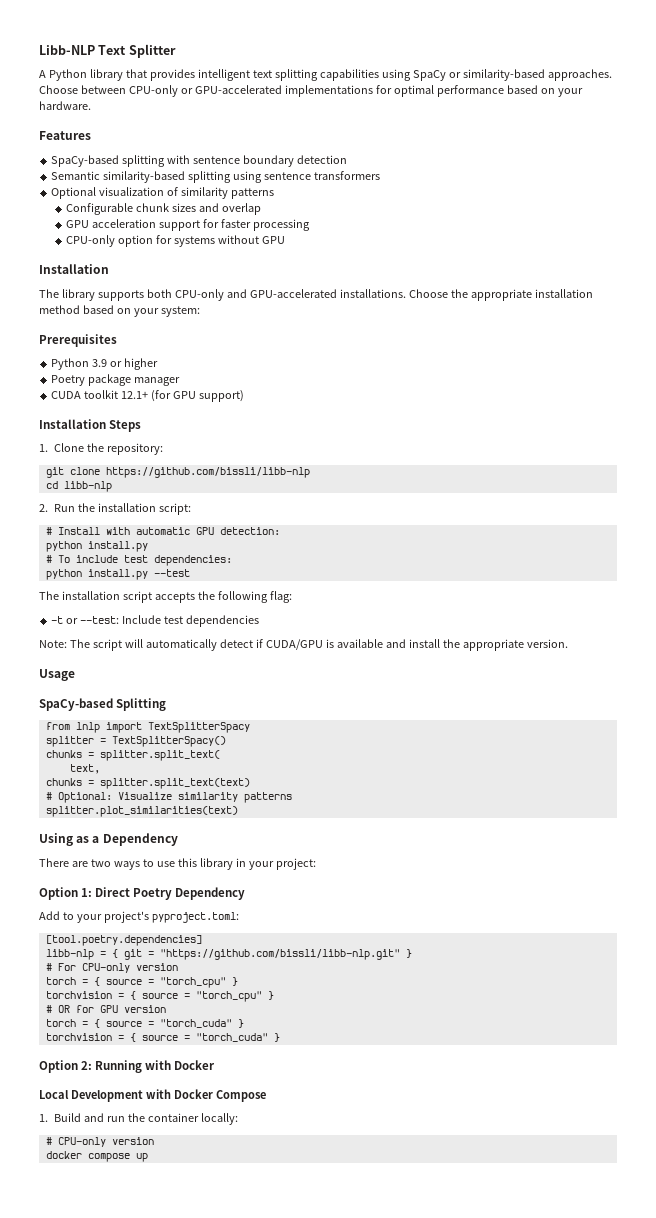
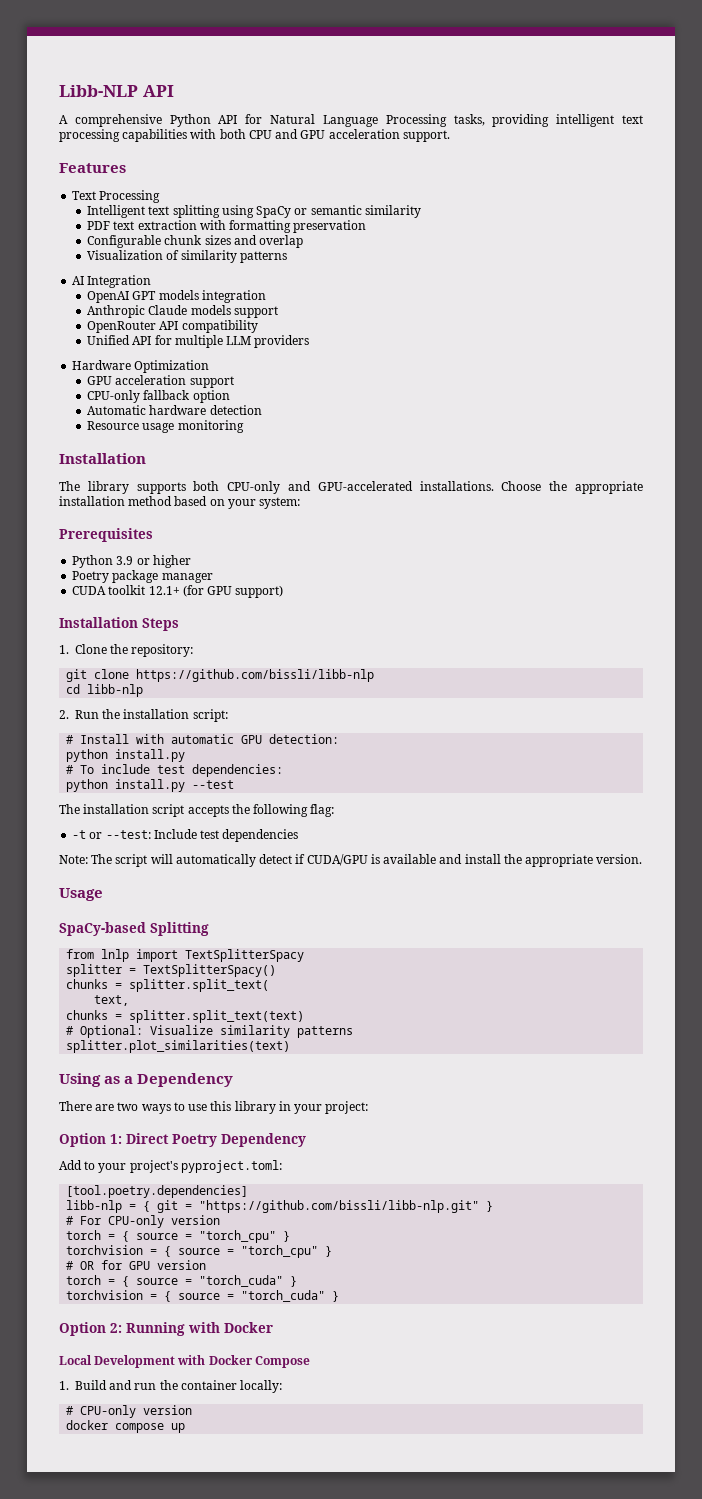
- Libb-NLP Text Splitter
+ Libb-NLP API
- A Python library that provides intelligent text splitting capabilities using SpaCy or similarity-based approaches. Choose between CPU-only or GPU-accelerated implementations for optimal performance based on your hardware.
+ A comprehensive Python API for Natural Language Processing tasks, providing intelligent text processing capabilities with both CPU and GPU acceleration support.
  Features
- SpaCy-based splitting with sentence boundary detection
- Semantic similarity-based splitting using sentence transformers
- Optional visualization of similarity patterns
+ Text Processing
+ Intelligent text splitting using SpaCy or semantic similarity
+ PDF text extraction with formatting preservation
+ Visualization of similarity patterns
+ AI Integration
+ OpenAI GPT models integration
+ Anthropic Claude models support
+ OpenRouter API compatibility
+ Unified API for multiple LLM providers
+ Hardware Optimization
- GPU acceleration support for faster processing
- CPU-only option for systems without GPU
+ GPU acceleration support
+ CPU-only fallback option
+ Automatic hardware detection
+ Resource usage monitoring

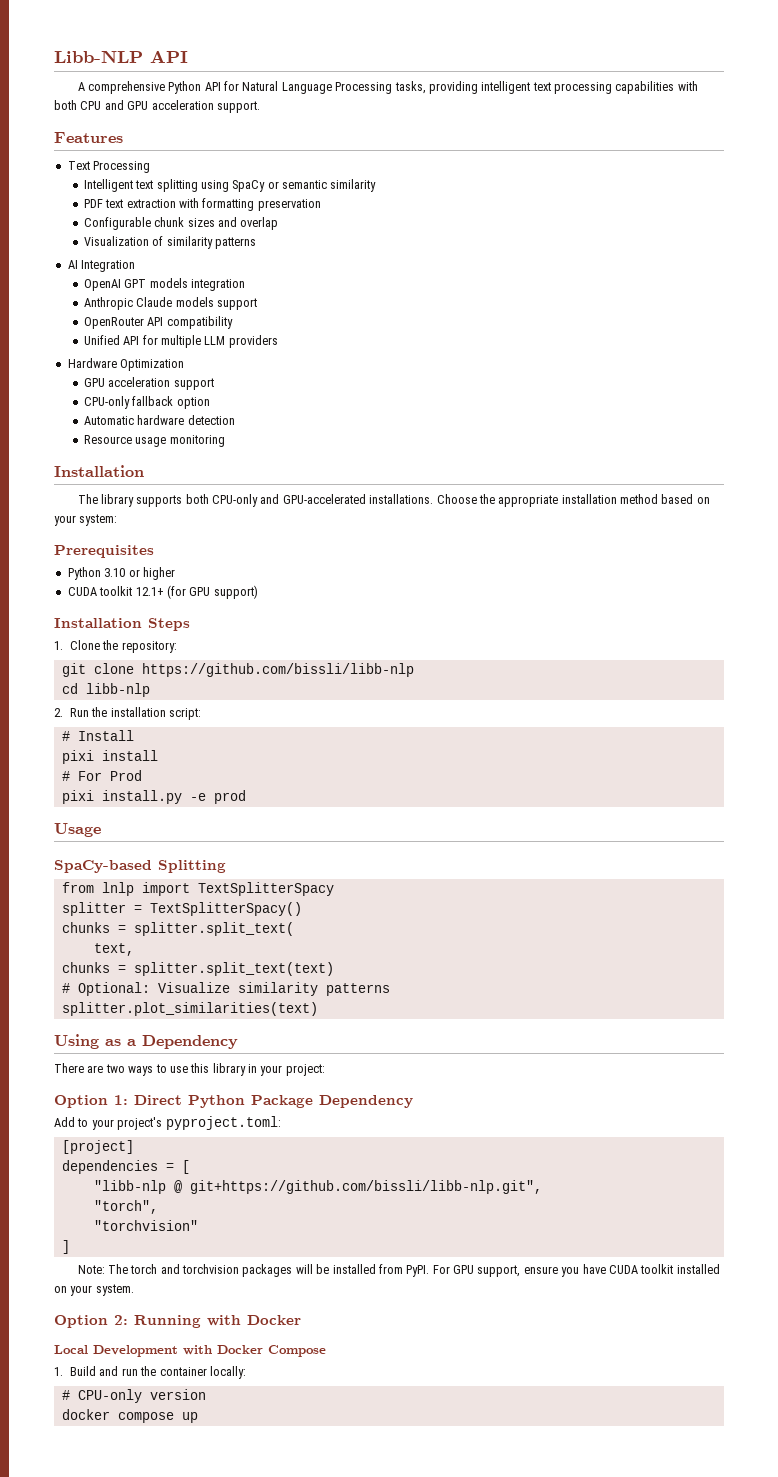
- Python 3.9 or higher
+ Python 3.10 or higher
- Poetry package manager
- # Install with automatic GPU detection:
- python install.py
- # To include test dependencies:
- python install.py --test
- The installation script accepts the following flag:
- -t or --test: Include test dependencies
- Note: The script will automatically detect if CUDA/GPU is available and install the appropriate version.
+ # Install
+ pixi install
+ # For Prod
+ pixi install.py -e prod
- Option 1: Direct Poetry Dependency
+ Option 1: Direct Python Package Dependency
- [tool.poetry.dependencies]
- libb-nlp = { git = "https://github.com/bissli/libb-nlp.git" }
- # For CPU-only version
- torch = { source = "torch_cpu" }
- torchvision = { source = "torch_cpu" }
- # OR for GPU version
- torch = { source = "torch_cuda" }
- torchvision = { source = "torch_cuda" }
+ [project]
+ dependencies = [
+ "libb-nlp @ git+https://github.com/bissli/libb-nlp.git",
+ "torch",
+ "torchvision"
+ ]
+ Note: The torch and torchvision packages will be installed from PyPI. For GPU support, ensure you have CUDA toolkit installed on your system.

